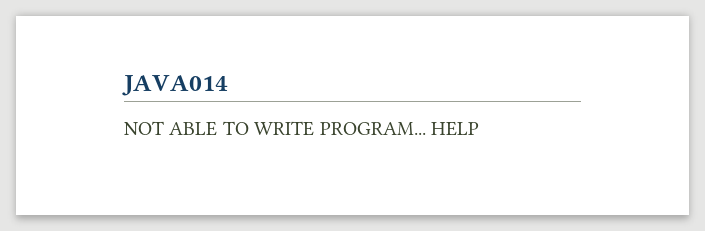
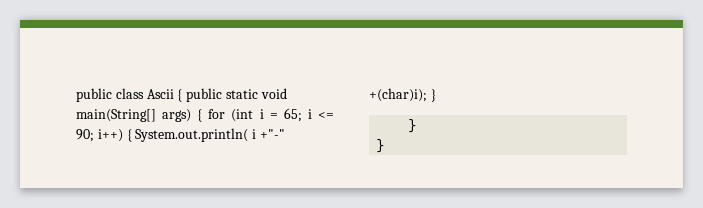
- JAVA014
- NOT ABLE TO WRITE PROGRAM... HELP
+ public class Ascii { public static void main(String[] args) { for (int i = 65; i <= 90; i++) { System.out.println( i +"-" +(char)i); }
+ }
+ }

